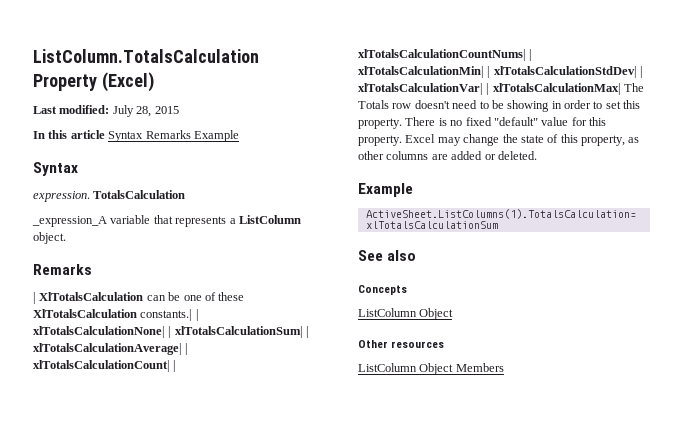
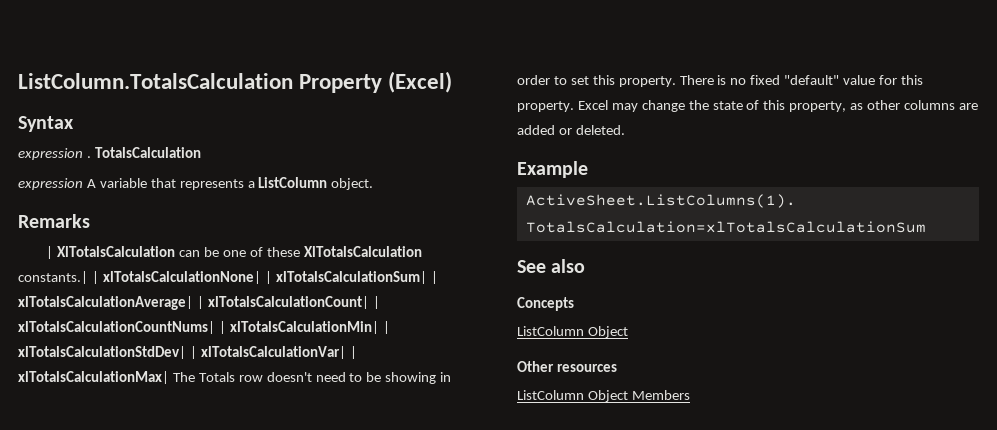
- Last modified: July 28, 2015
- In this article Syntax Remarks Example
- expression.
+ expression .
- _expression_A variable that represents a ListColumn object.
+ expression A variable that represents a ListColumn object.

